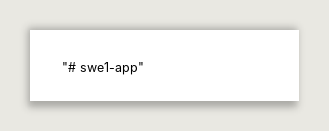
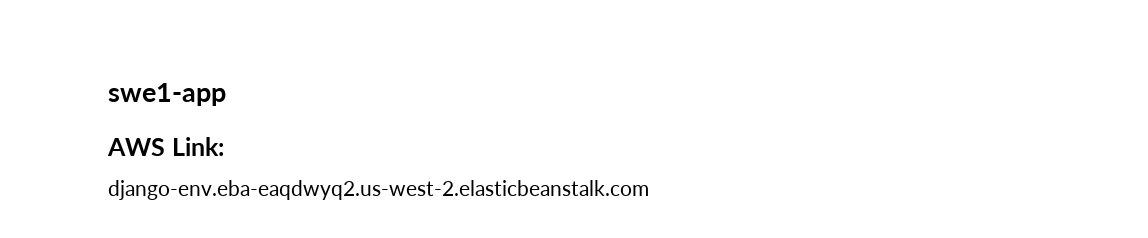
- "# swe1-app"
+ swe1-app
+ AWS Link:
+ django-env.eba-eaqdwyq2.us-west-2.elasticbeanstalk.com

